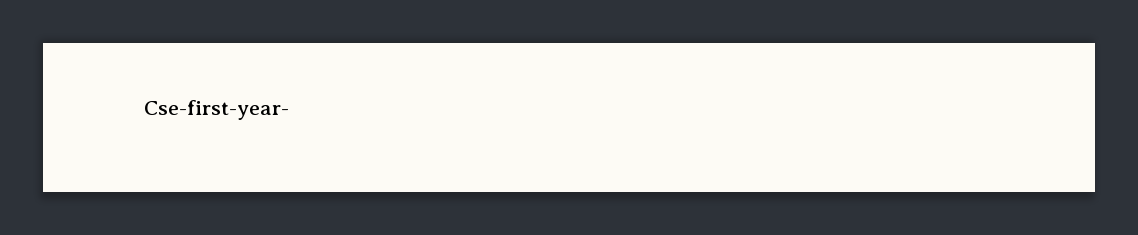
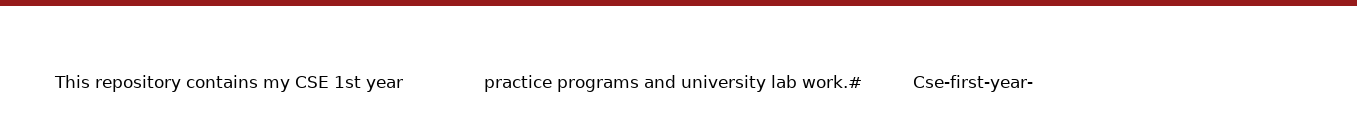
- Cse-first-year-
+ This repository contains my CSE 1st year practice programs and university lab work.# Cse-first-year-

